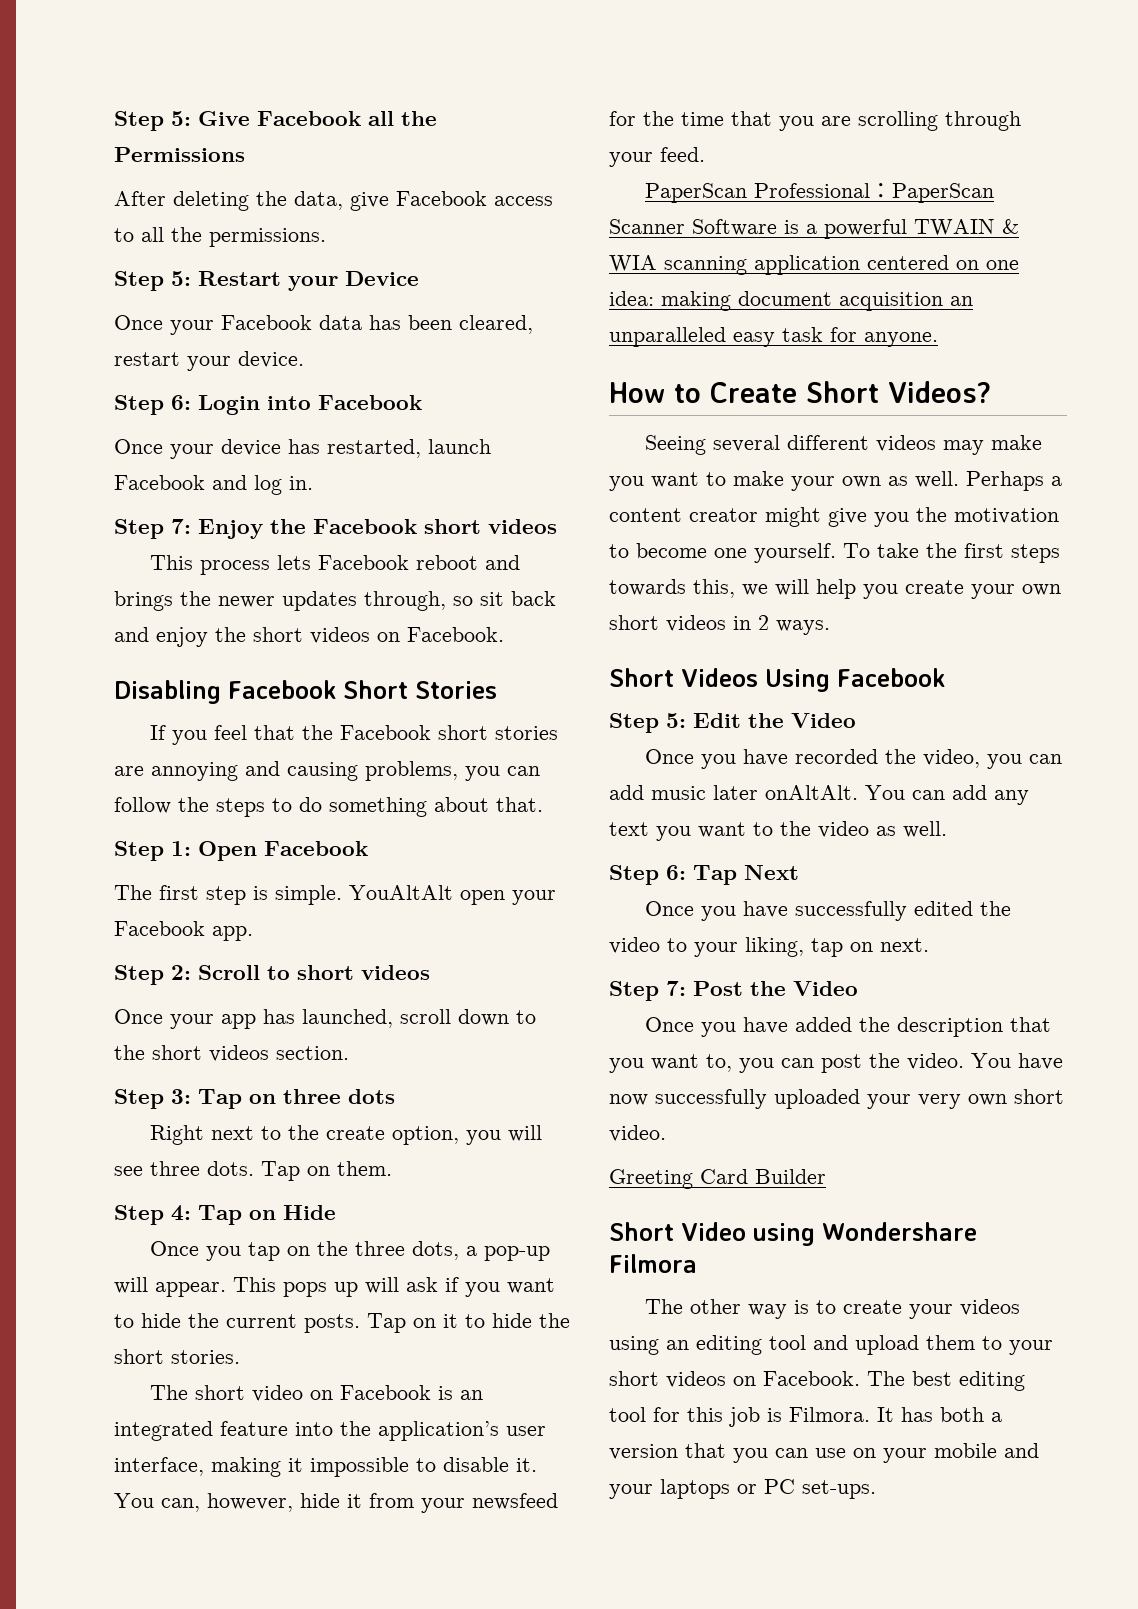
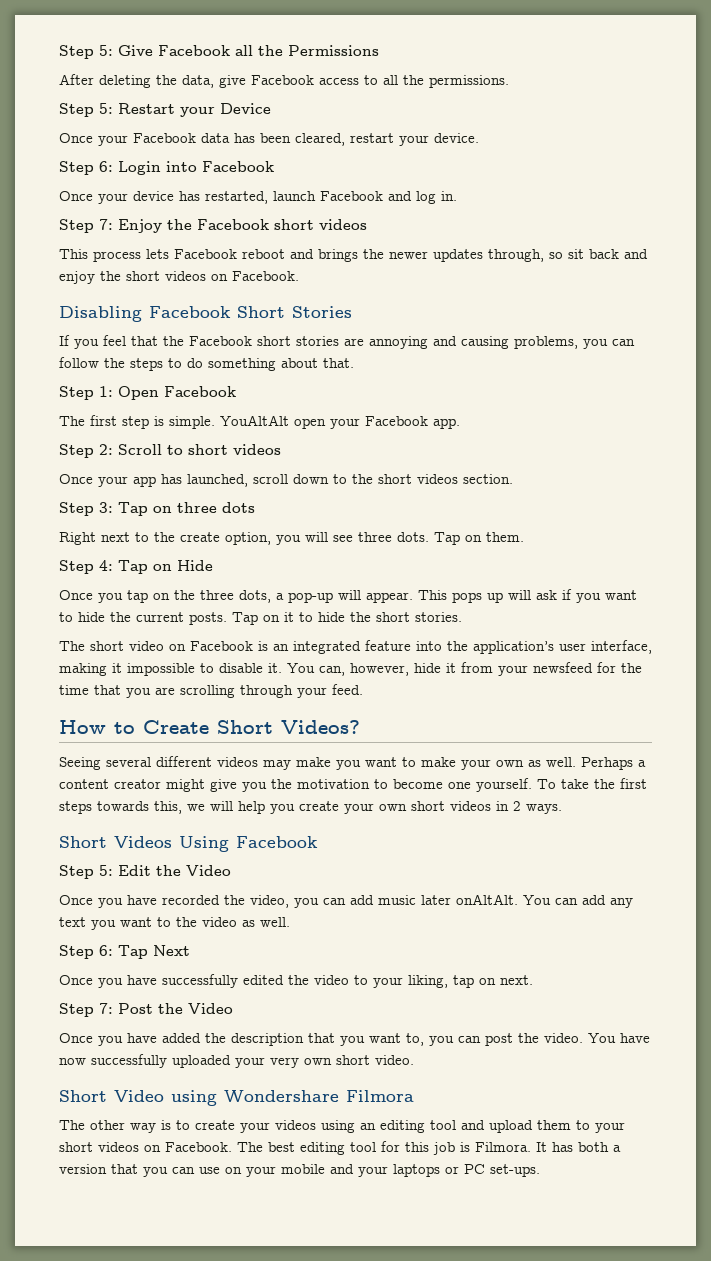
- PaperScan Professional：PaperScan Scanner Software is a powerful TWAIN & WIA scanning application centered on one idea: making document acquisition an unparalleled easy task for anyone.
- Greeting Card Builder

